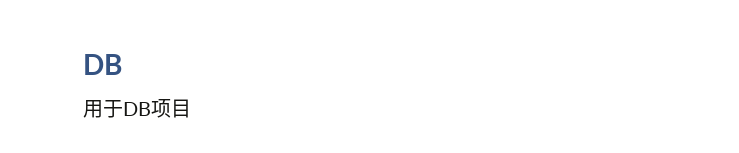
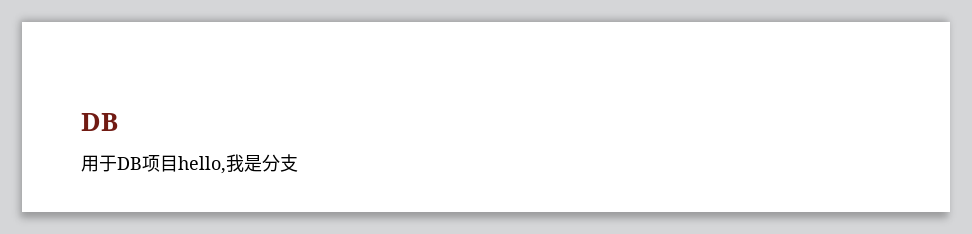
- 用于DB项目
+ 用于DB项目hello,我是分支

